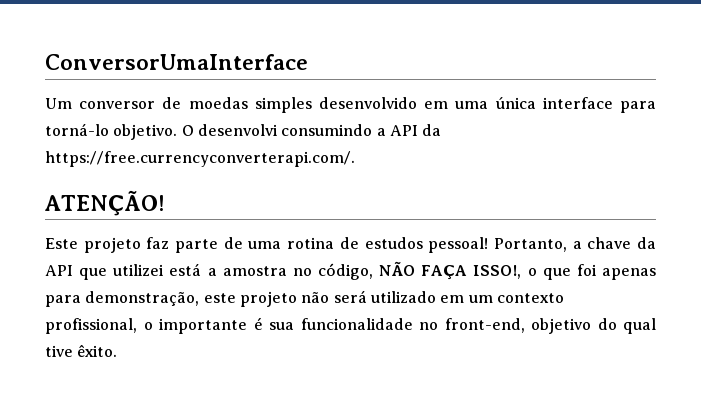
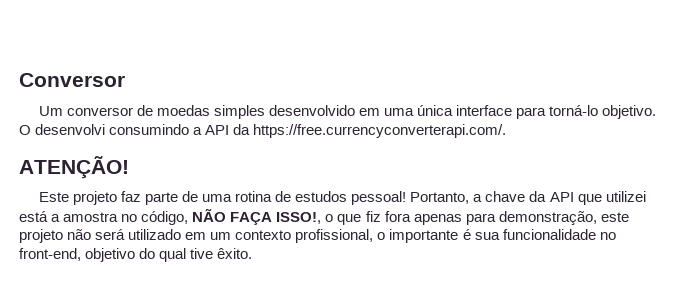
- ConversorUmaInterface
+ Conversor
- Portanto, a chave da API que utilizei está a amostra no código, NÃO FAÇA ISSO!, o que foi apenas para demonstração, este projeto não será utilizado em um contexto profissional, o importante é sua funcionalidade no front-end, objetivo do qual tive êxito.
+ Portanto, a chave da API que utilizei está a amostra no código, NÃO FAÇA ISSO!, o que fiz fora apenas para demonstração, este projeto não será utilizado em um contexto profissional, o importante é sua funcionalidade no front-end, objetivo do qual tive êxito.

